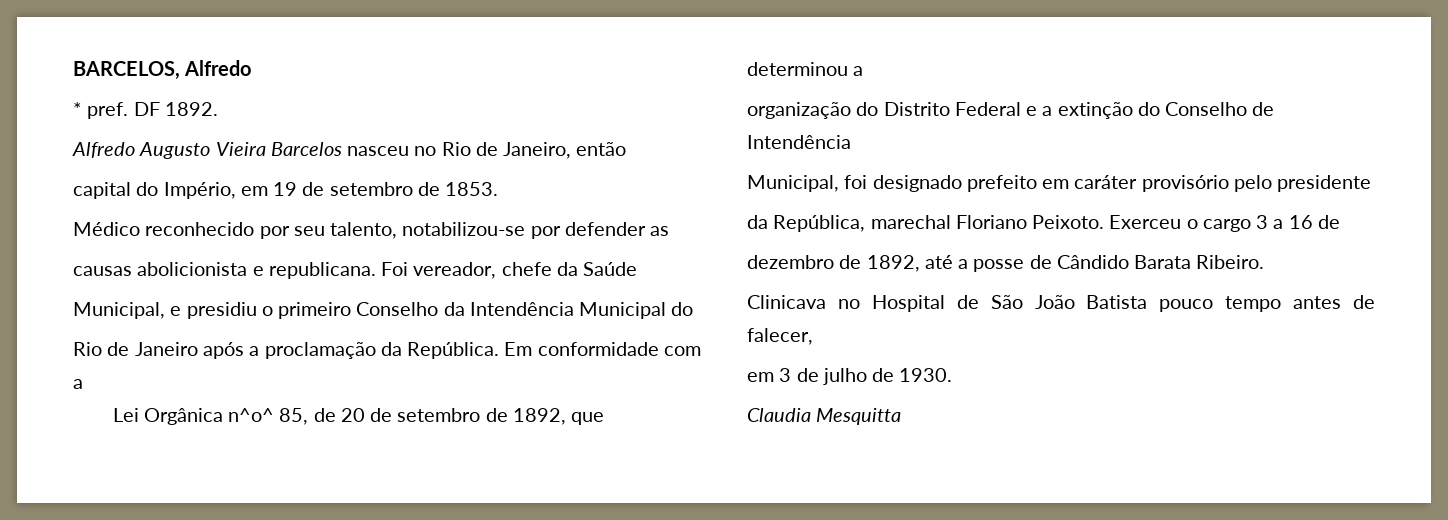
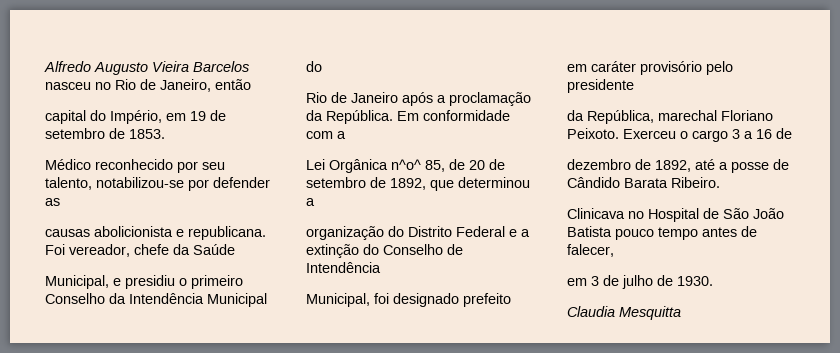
- BARCELOS, Alfredo
- * pref. DF 1892.

